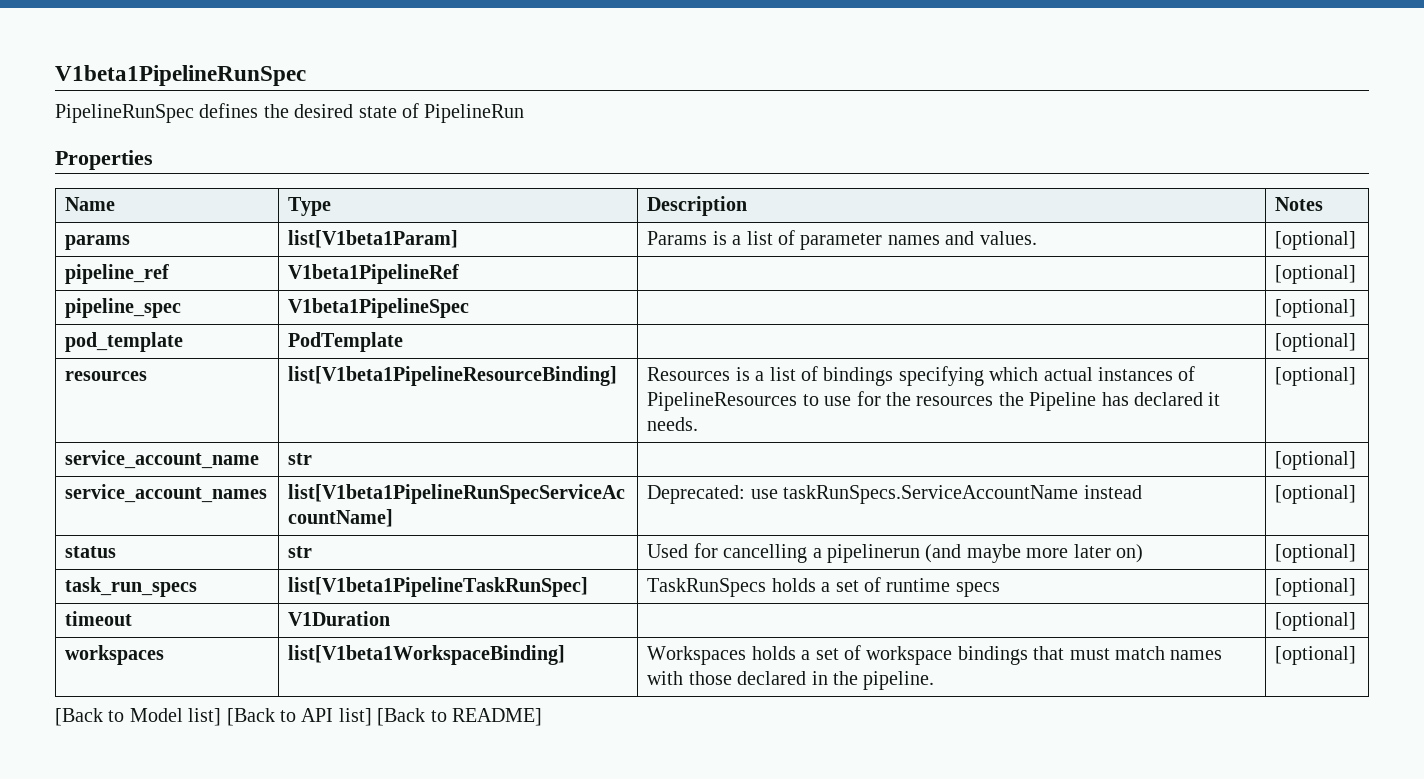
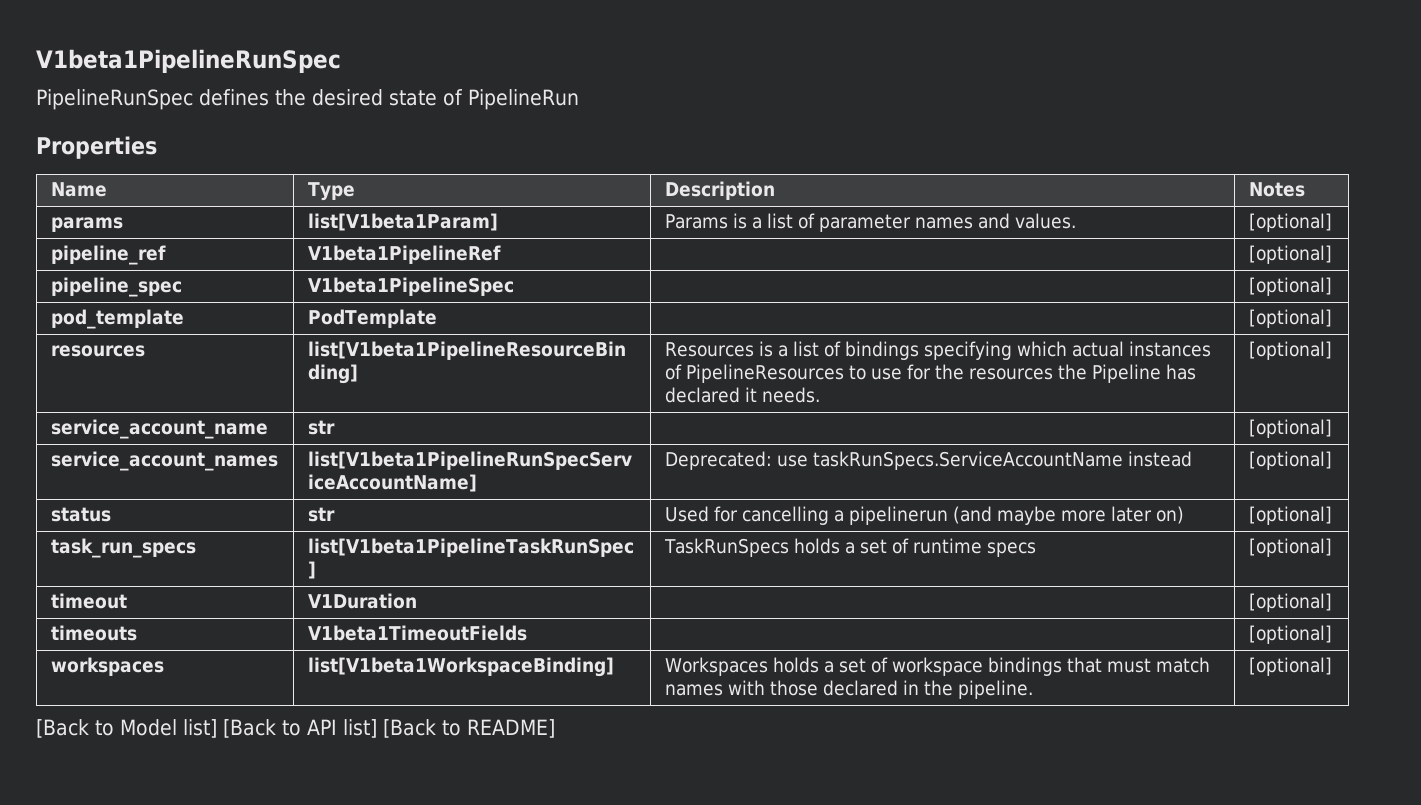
+ timeouts | V1beta1TimeoutFields | | [optional]

